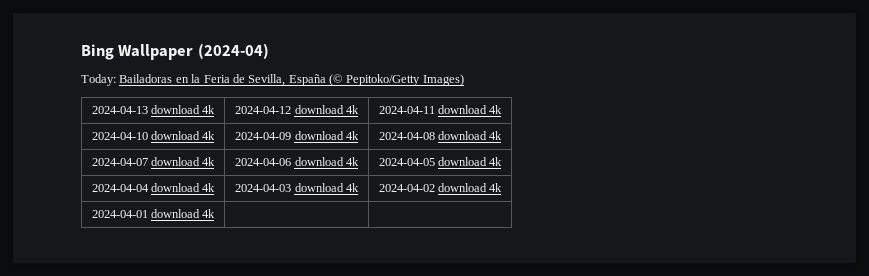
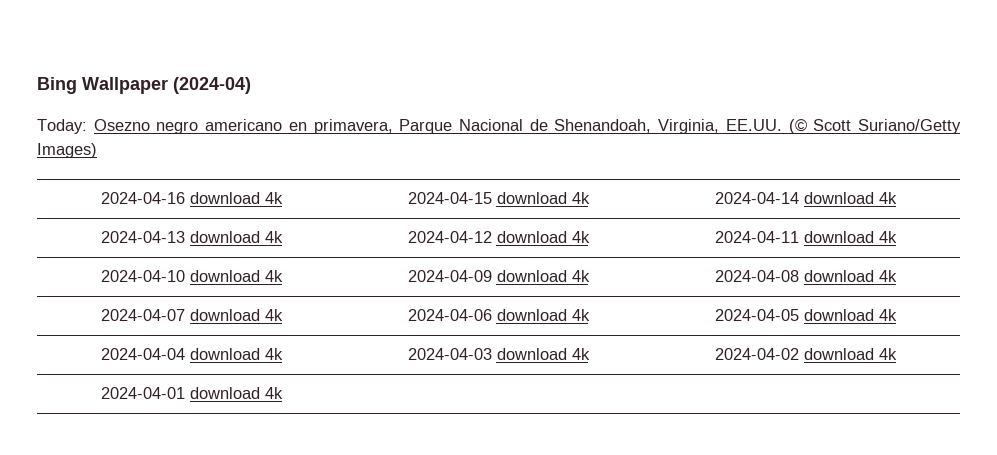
- Today: Bailadoras en la Feria de Sevilla, España (© Pepitoko/Getty Images)
+ Today: Osezno negro americano en primavera, Parque Nacional de Shenandoah, Virginia, EE.UU. (© Scott Suriano/Getty Images)
+ 2024-04-16 download 4k | 2024-04-15 download 4k | 2024-04-14 download 4k

